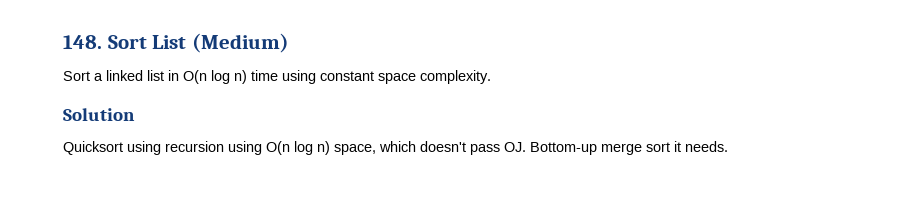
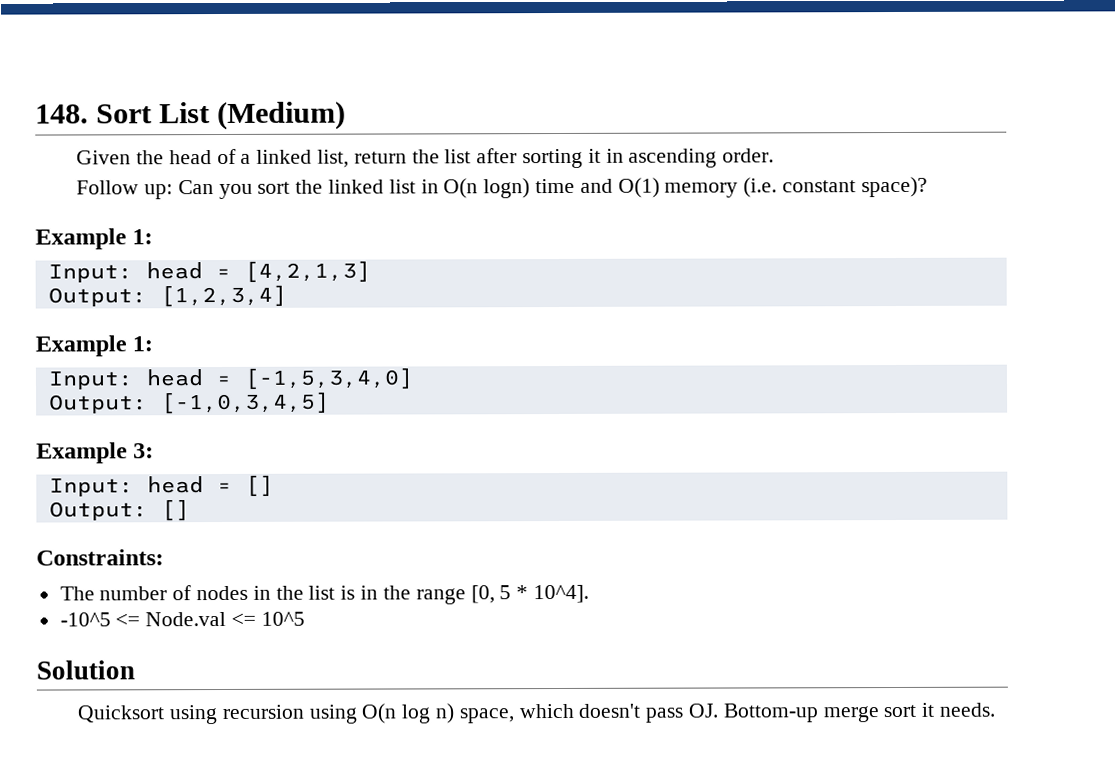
- Sort a linked list in O(n log n) time using constant space complexity.
+ Given the head of a linked list, return the list after sorting it in ascending order.
+ Follow up: Can you sort the linked list in O(n logn) time and O(1) memory (i.e. constant space)?
+ Example 1:
+ Input: head = [4,2,1,3]
+ Output: [1,2,3,4]
+ Example 1:
+ Input: head = [-1,5,3,4,0]
+ Output: [-1,0,3,4,5]
+ Example 3:
+ Input: head = []
+ Output: []
+ Constraints:
+ The number of nodes in the list is in the range [0, 5 * 10^4].
+ -10^5 <= Node.val <= 10^5

